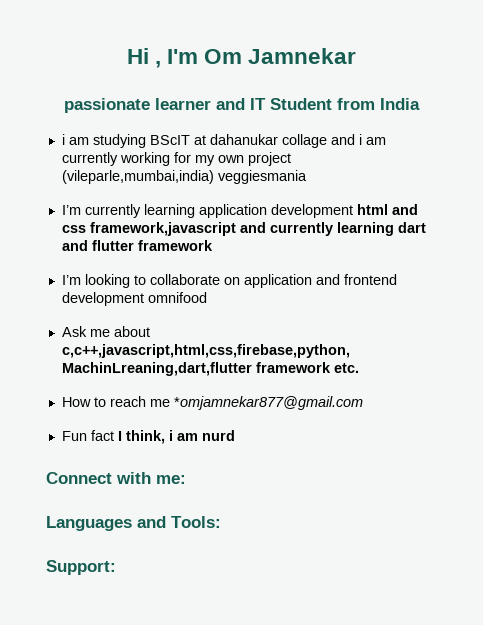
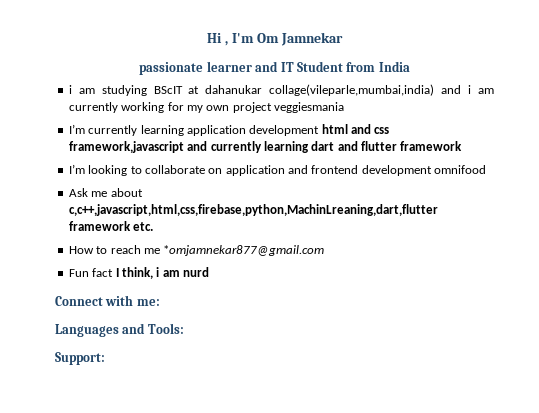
- i am studying BScIT at dahanukar collage and i am currently working for my own project (vileparle,mumbai,india) veggiesmania
+ i am studying BScIT at dahanukar collage(vileparle,mumbai,india) and i am currently working for my own project veggiesmania

